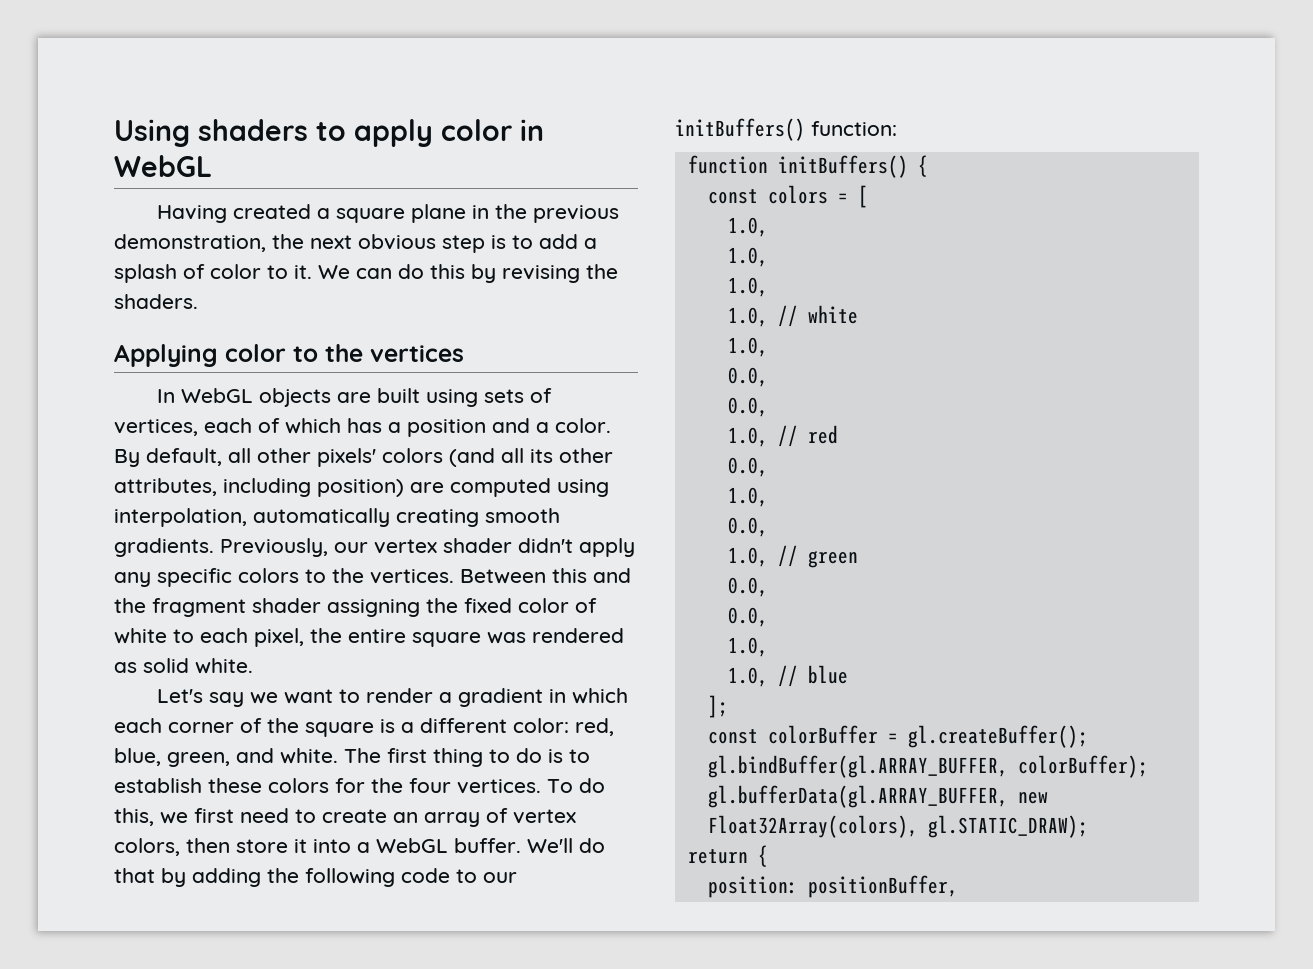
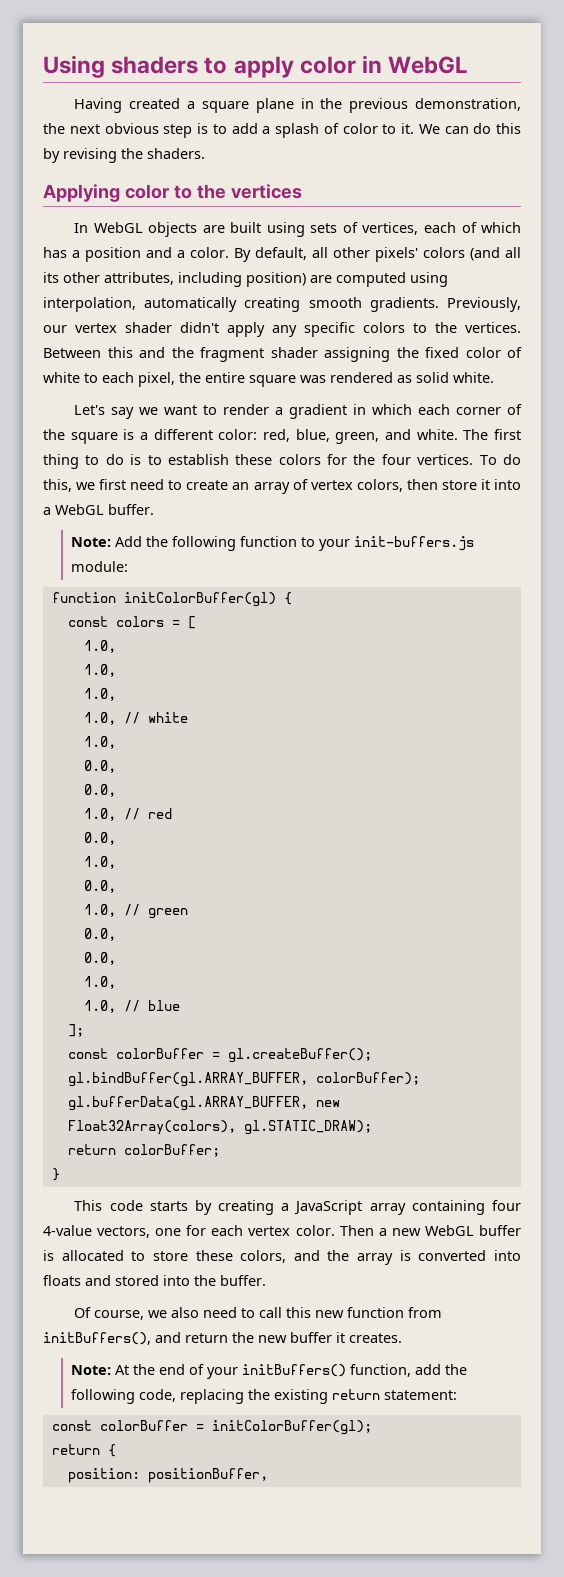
- To do this, we first need to create an array of vertex colors, then store it into a WebGL buffer. We'll do that by adding the following code to our initBuffers() function:
- function initBuffers() {
+ To do this, we first need to create an array of vertex colors, then store it into a WebGL buffer.
+ Note: Add the following function to your init-buffers.js module:
+ function initColorBuffer(gl) {
+ return colorBuffer;
+ }
+ This code starts by creating a JavaScript array containing four 4-value vectors, one for each vertex color. Then a new WebGL buffer is allocated to store these colors, and the array is converted into floats and stored into the buffer.
+ Of course, we also need to call this new function from initBuffers(), and return the new buffer it creates.
+ Note: At the end of your initBuffers() function, add the following code, replacing the existing return statement:
+ const colorBuffer = initColorBuffer(gl);

